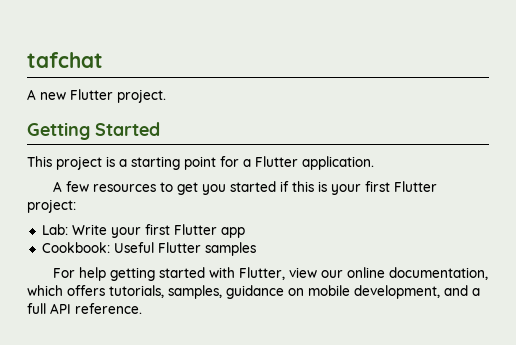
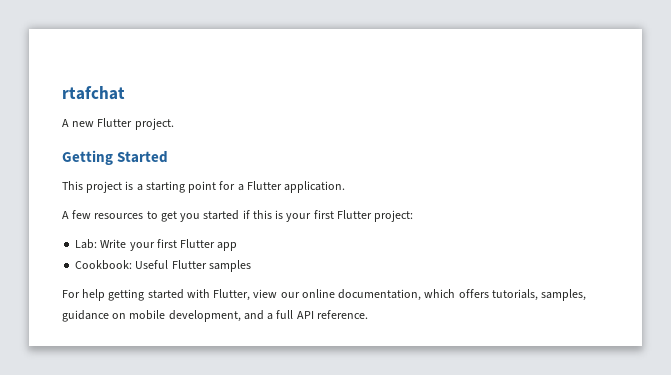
- tafchat
+ rtafchat

